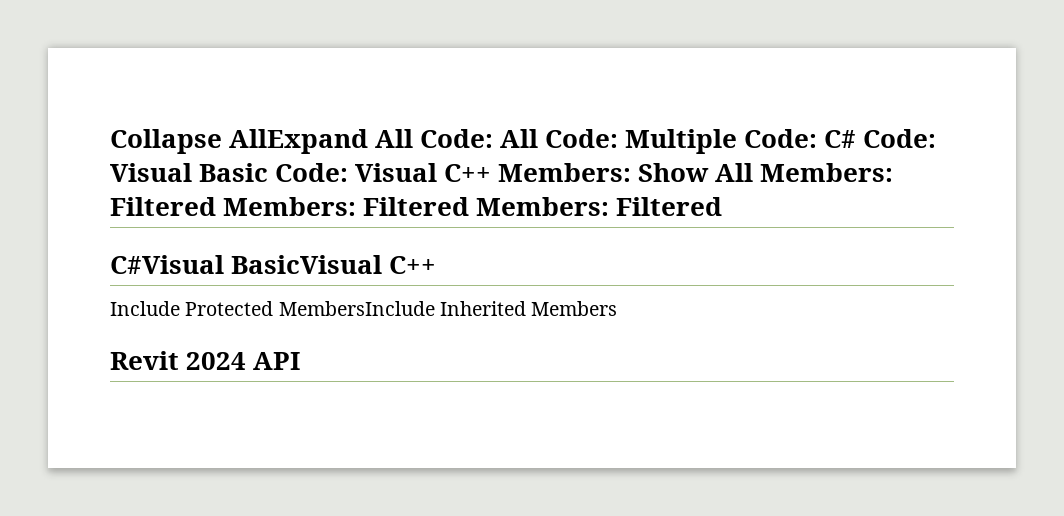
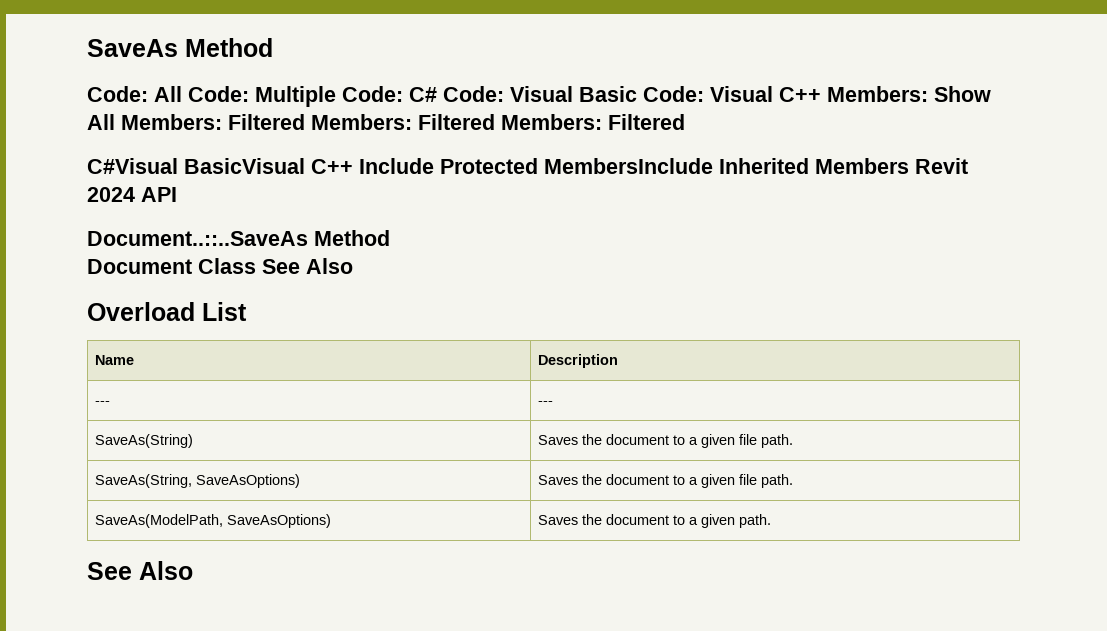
- Collapse AllExpand All Code: All Code: Multiple Code: C# Code: Visual Basic Code: Visual C++ Members: Show All Members: Filtered Members: Filtered Members: Filtered
+ SaveAs Method
+ Code: All Code: Multiple Code: C# Code: Visual Basic Code: Visual C++ Members: Show All Members: Filtered Members: Filtered Members: Filtered
- C#Visual BasicVisual C++
- Include Protected MembersInclude Inherited Members
- Revit 2024 API
+ C#Visual BasicVisual C++ Include Protected MembersInclude Inherited Members Revit 2024 API
+ Document..::..SaveAs Method
+ Document Class See Also
+ Overload List
+ Name | Description
+ --- | ---
+ SaveAs(String) | Saves the document to a given file path.
+ SaveAs(String, SaveAsOptions) | Saves the document to a given file path.
+ SaveAs(ModelPath, SaveAsOptions) | Saves the document to a given path.
+ See Also

